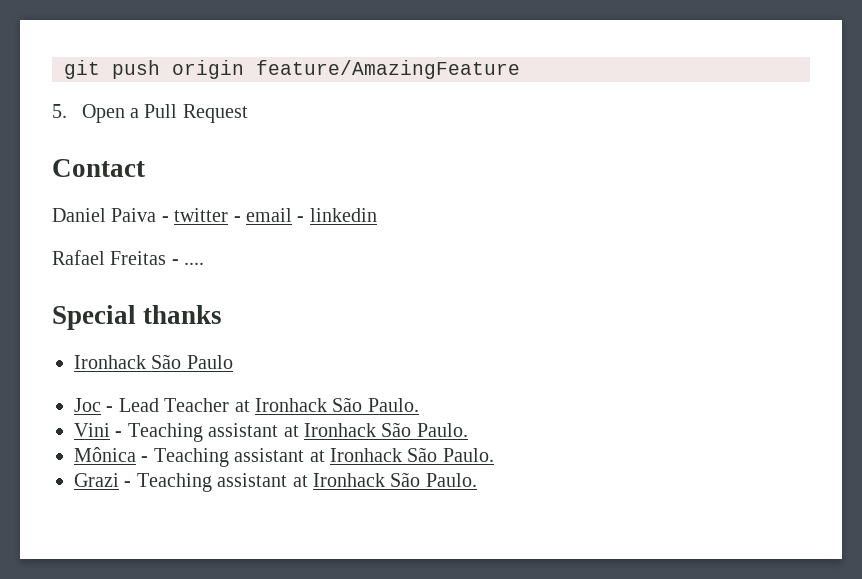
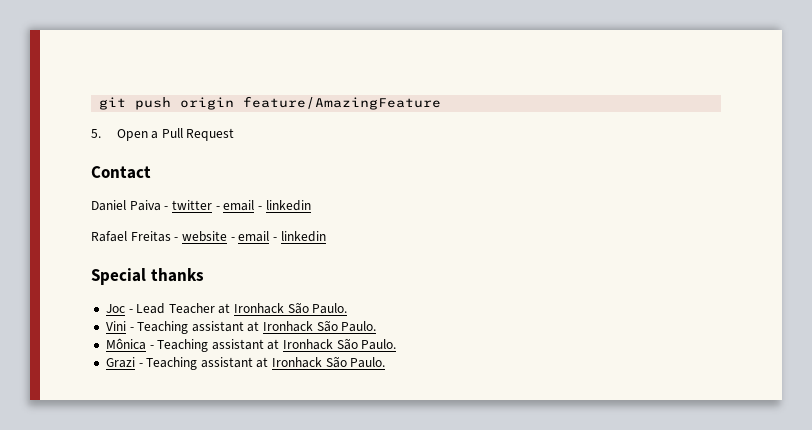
- Rafael Freitas - ....
+ Rafael Freitas - website - email - linkedin
- Ironhack São Paulo

